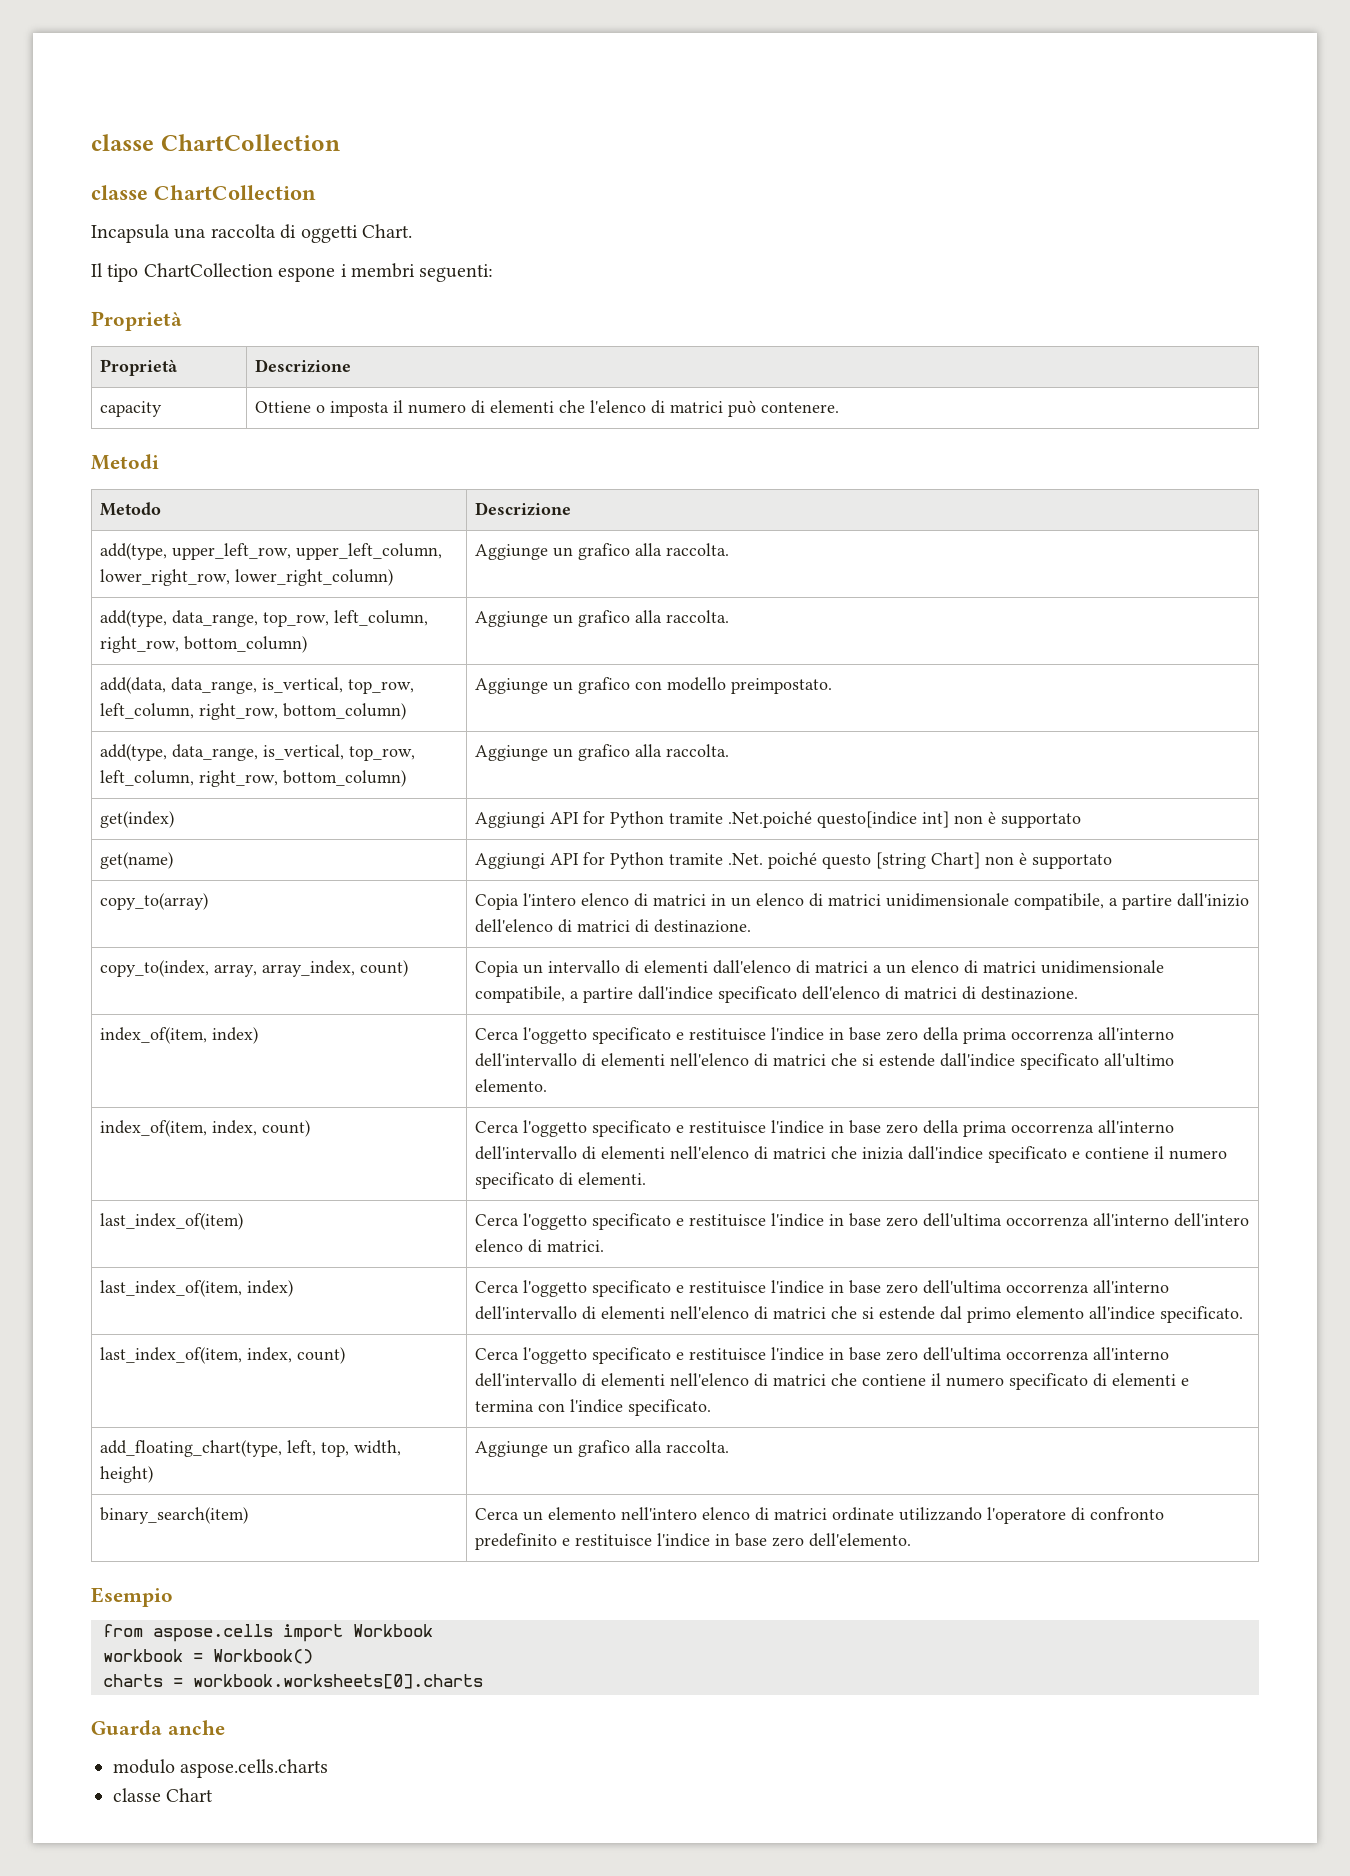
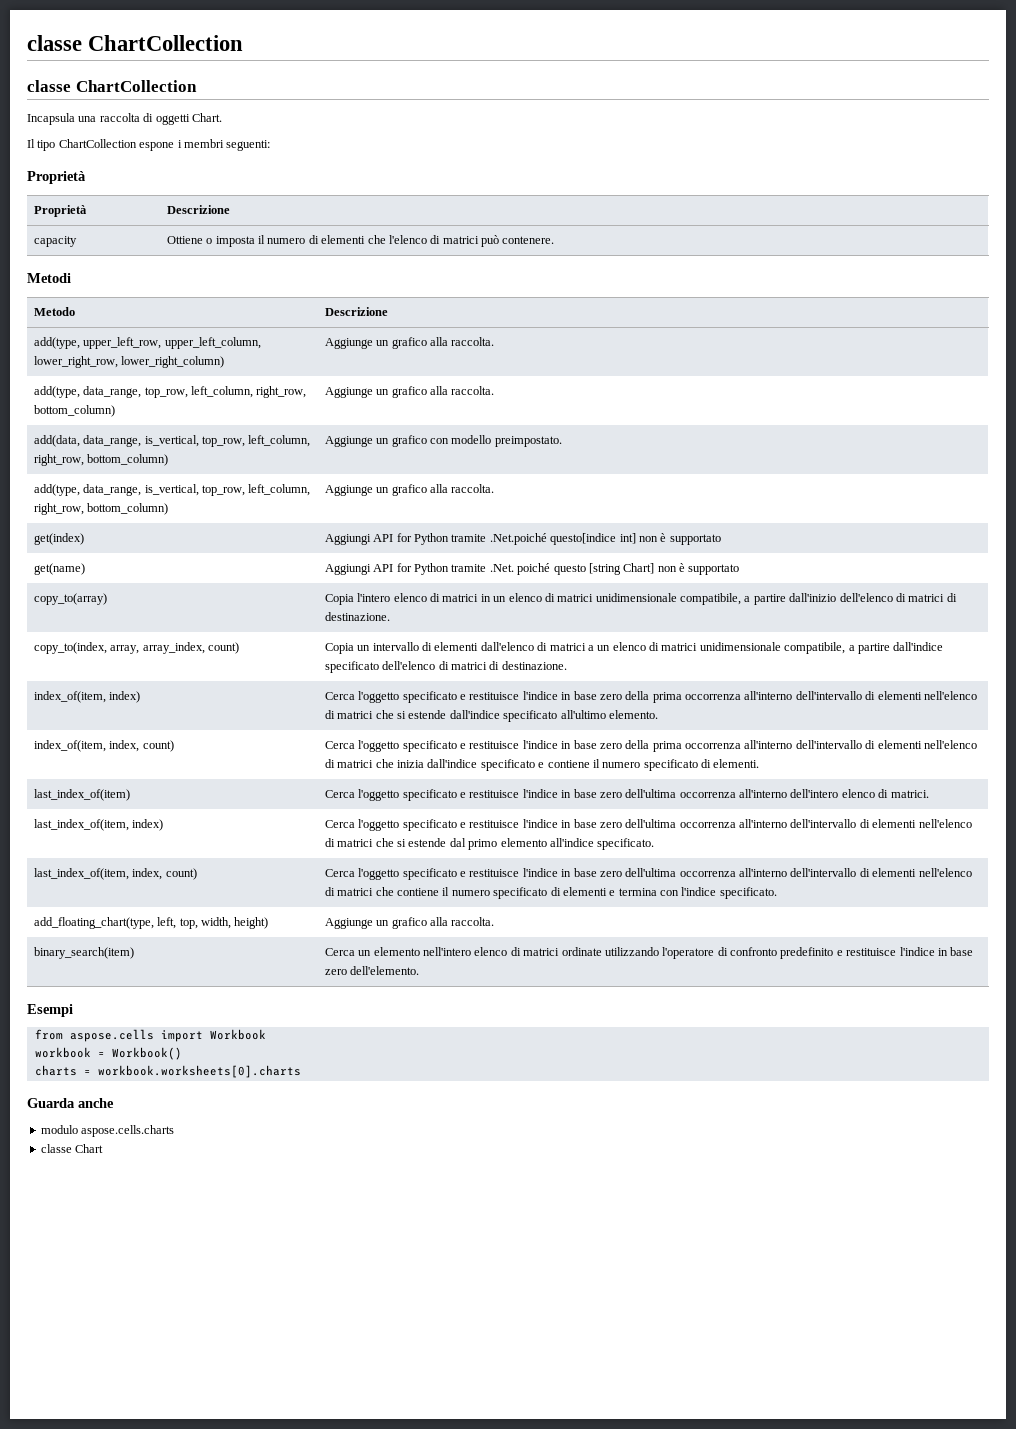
- Esempio
+ Esempi

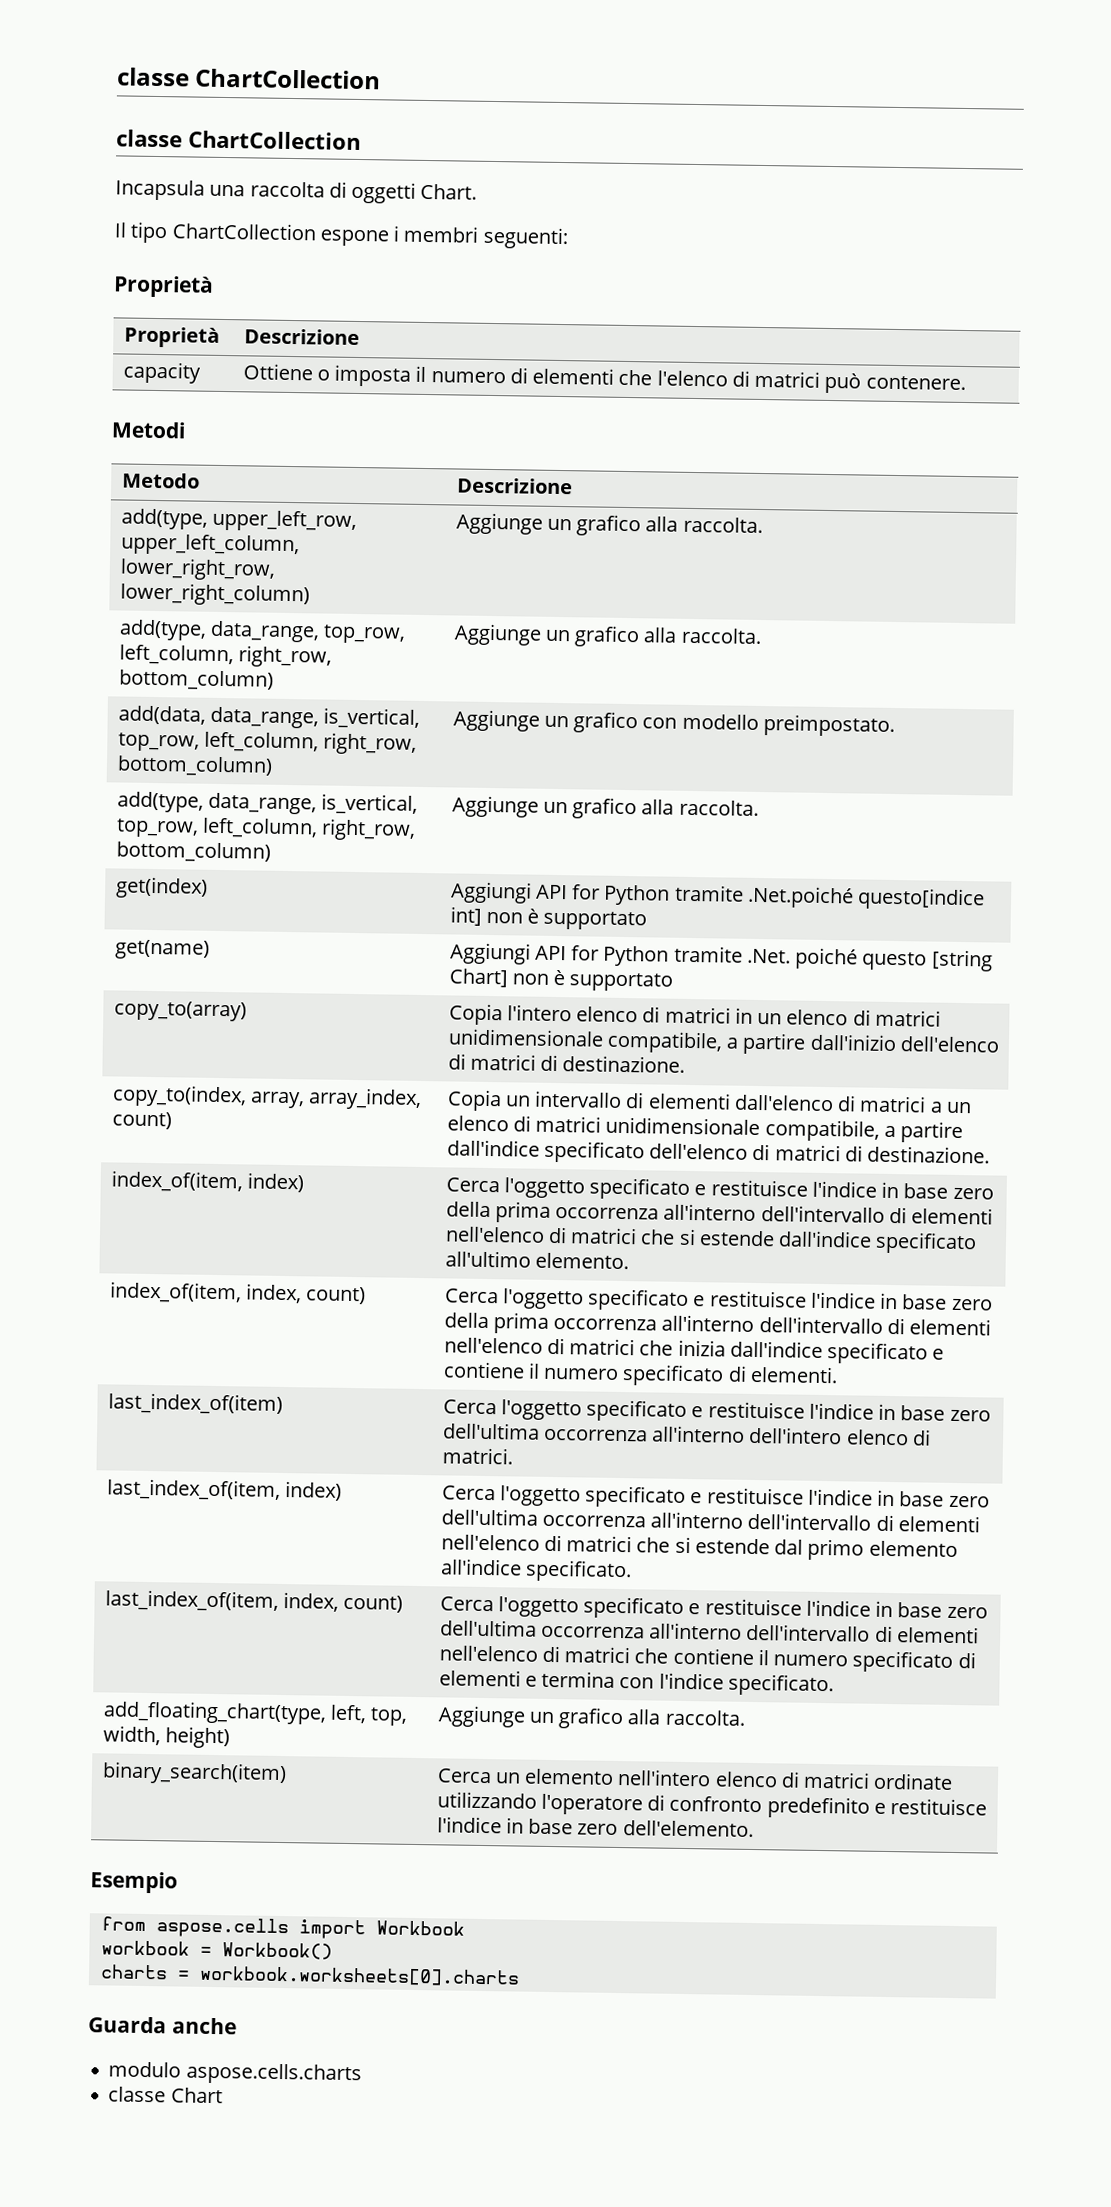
- Esempi
+ Esempio

